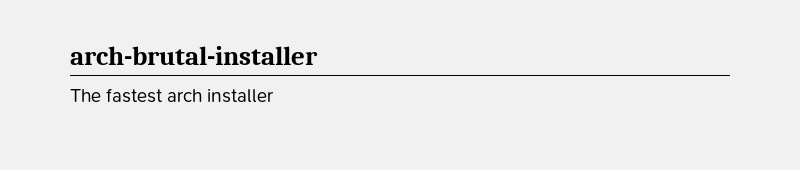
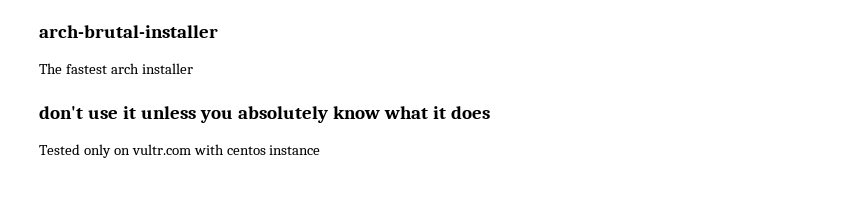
+ don't use it unless you absolutely know what it does
+ Tested only on vultr.com with centos instance

